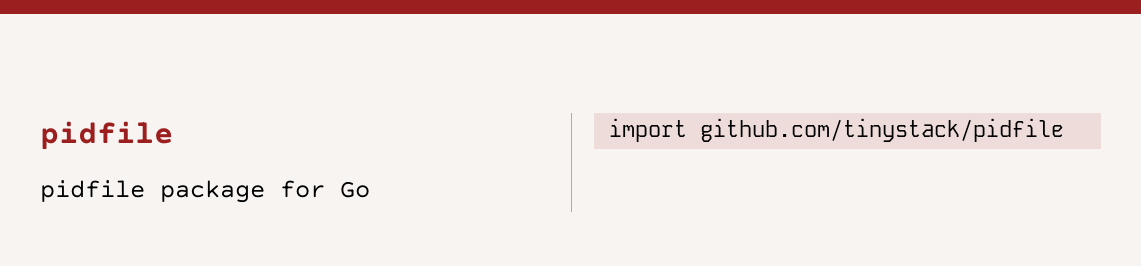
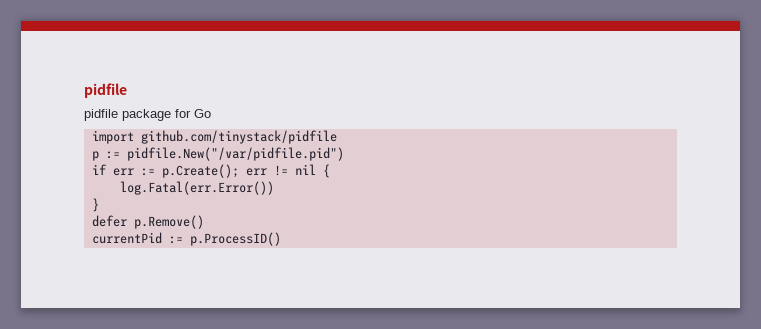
+ p := pidfile.New("/var/pidfile.pid")
+ if err := p.Create(); err != nil {
+ log.Fatal(err.Error())
+ }
+ defer p.Remove()
+ currentPid := p.ProcessID()

